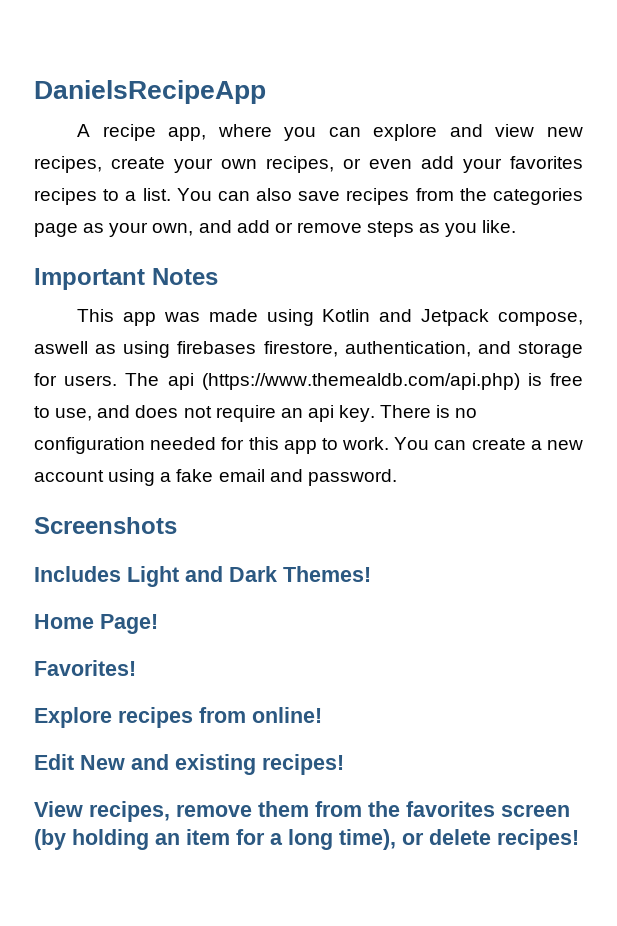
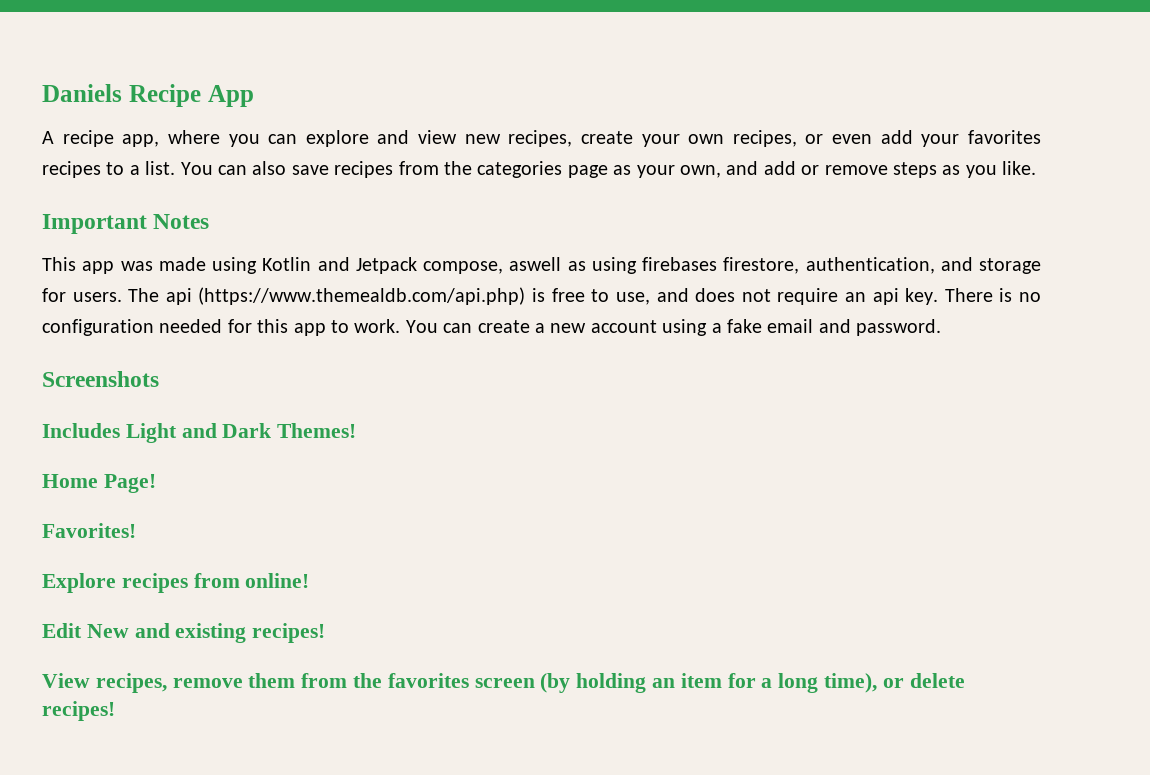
- DanielsRecipeApp
+ Daniels Recipe App

